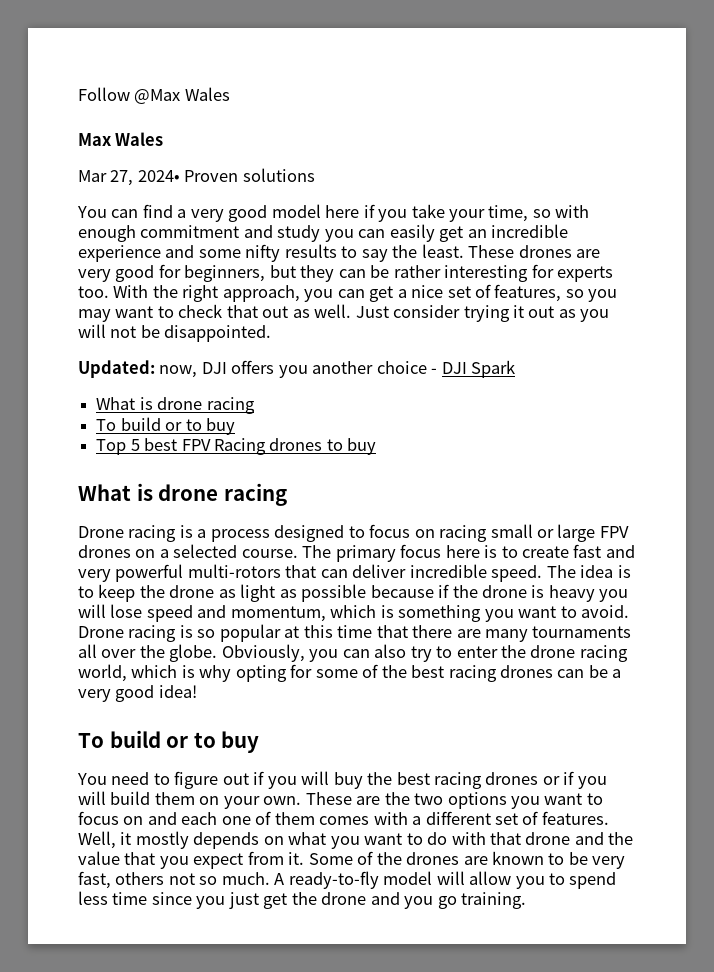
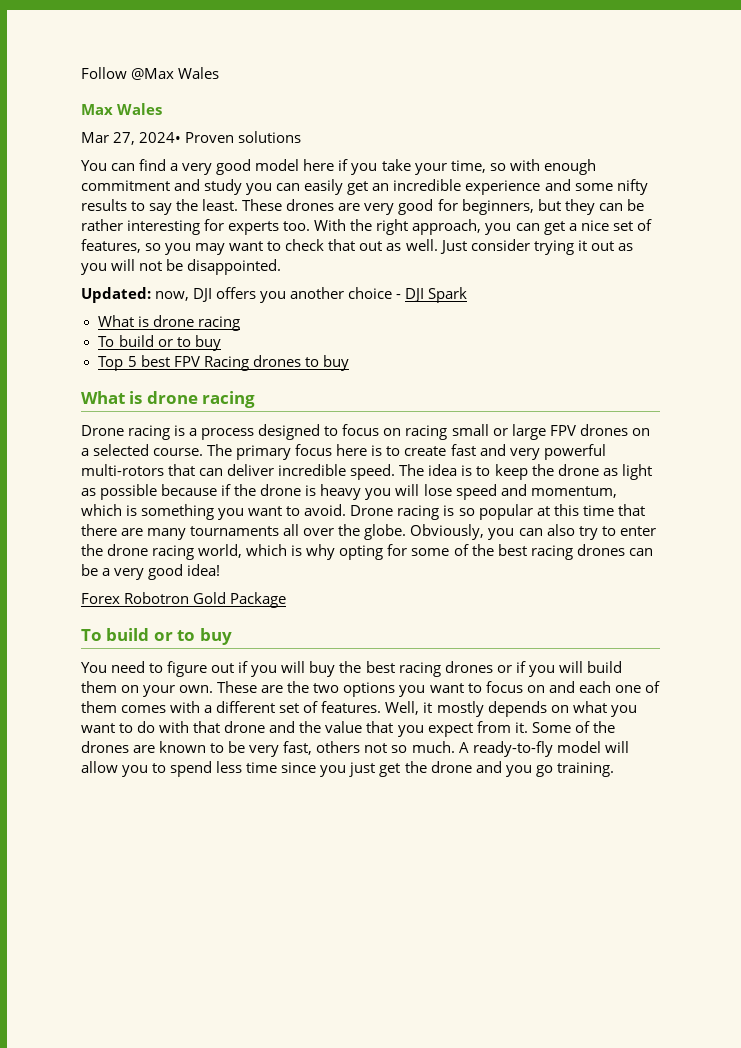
+ Forex Robotron Gold Package

